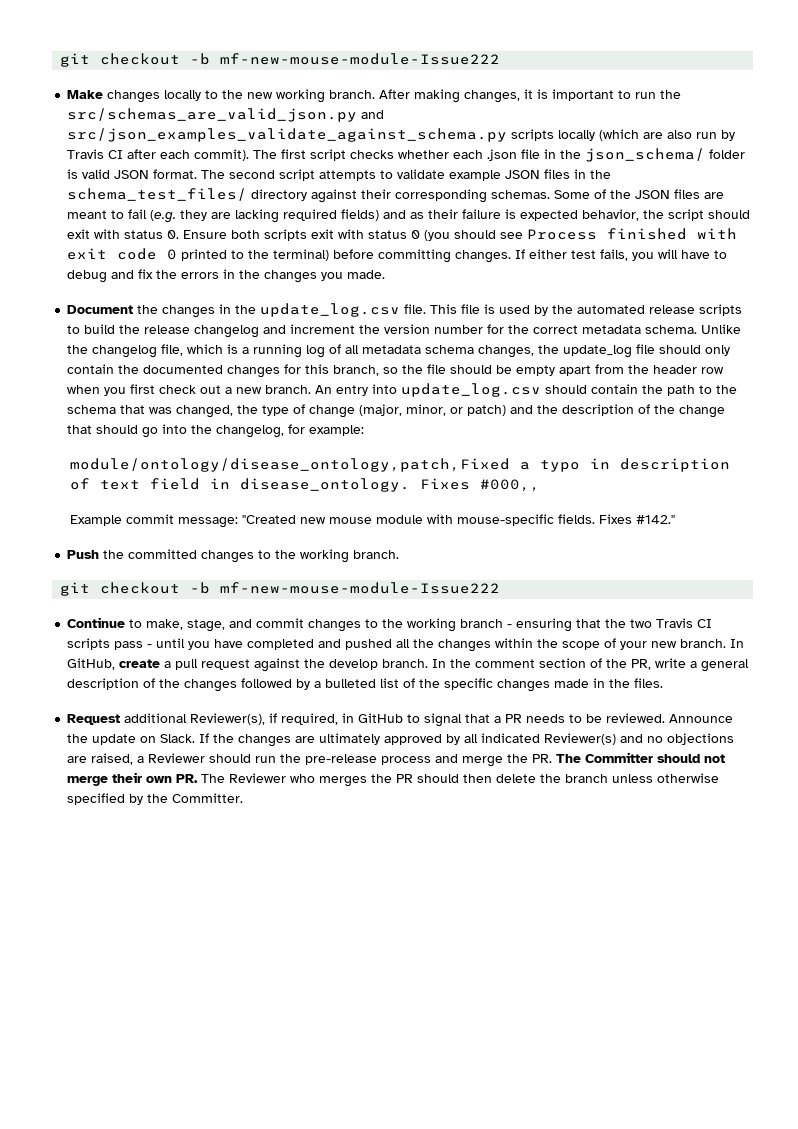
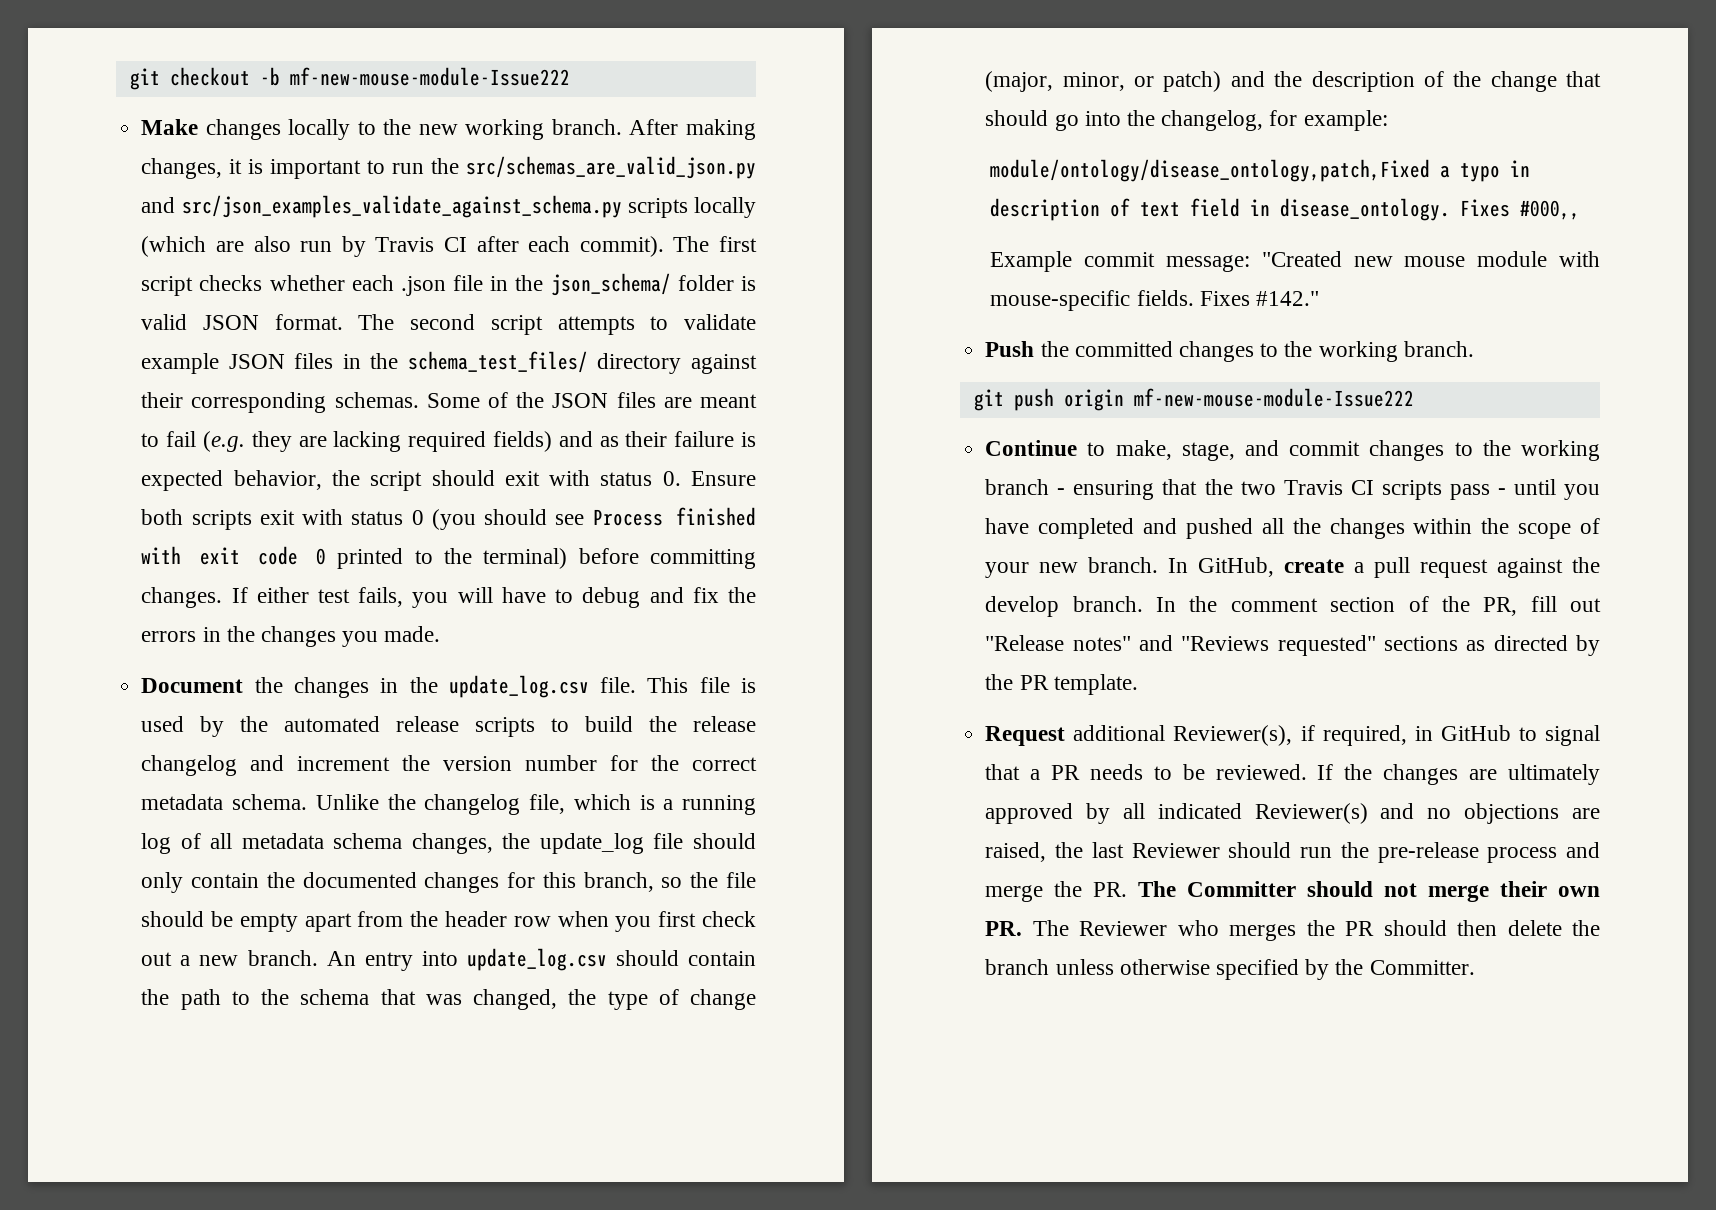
  Push the committed changes to the working branch.
- git checkout -b mf-new-mouse-module-Issue222
+ git push origin mf-new-mouse-module-Issue222
- In the comment section of the PR, write a general description of the changes followed by a bulleted list of the specific changes made in the files.
+ In the comment section of the PR, fill out "Release notes" and "Reviews requested" sections as directed by the PR template.
- Announce the update on Slack.
- If the changes are ultimately approved by all indicated Reviewer(s) and no objections are raised, a Reviewer should run the pre-release process and merge the PR. The Committer should not merge their own PR. The Reviewer who merges the PR should then delete the branch unless otherwise specified by the Committer.
+ If the changes are ultimately approved by all indicated Reviewer(s) and no objections are raised, the last Reviewer should run the pre-release process and merge the PR. The Committer should not merge their own PR. The Reviewer who merges the PR should then delete the branch unless otherwise specified by the Committer.

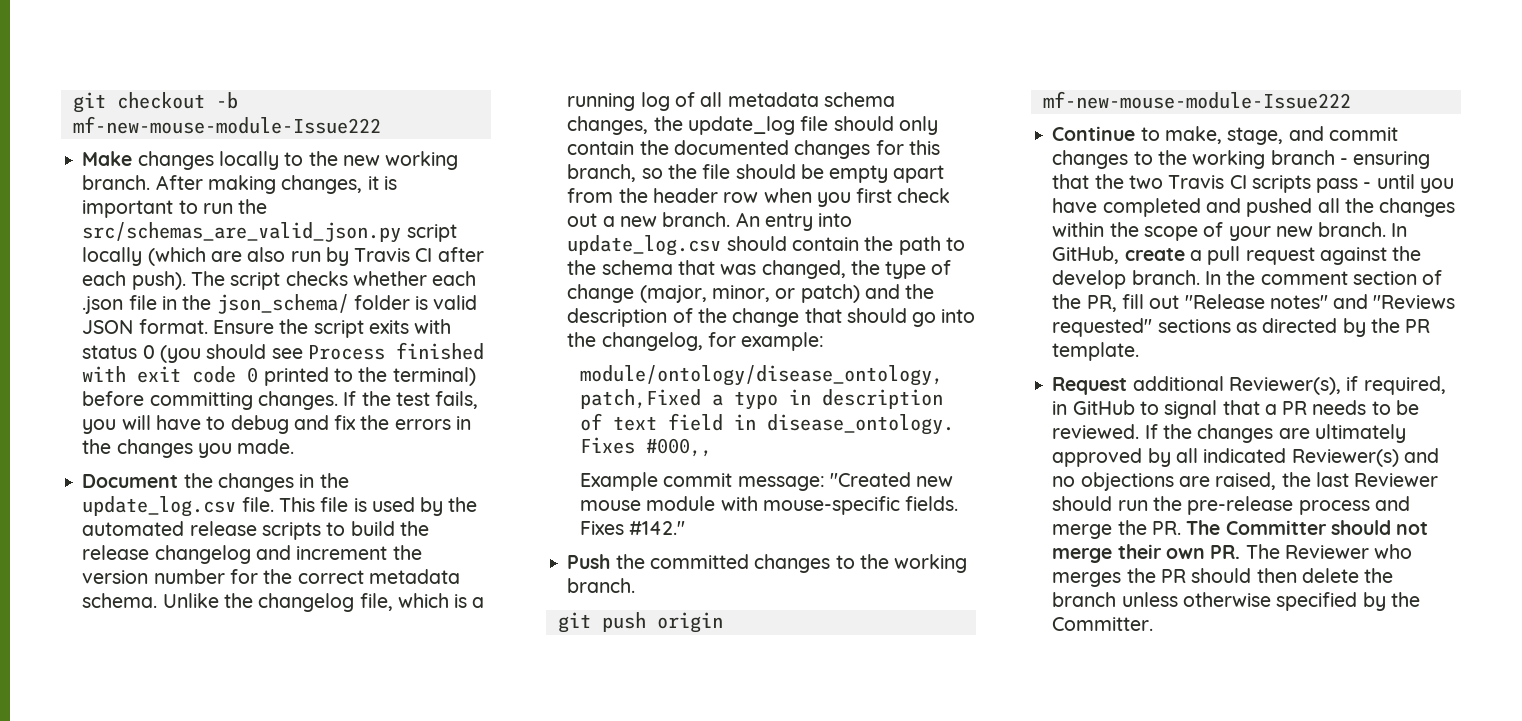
- After making changes, it is important to run the src/schemas_are_valid_json.py and src/json_examples_validate_against_schema.py scripts locally (which are also run by Travis CI after each commit). The first script checks whether each .json file in the json_schema/ folder is valid JSON format.
+ After making changes, it is important to run the src/schemas_are_valid_json.py script locally (which are also run by Travis CI after each push). The script checks whether each .json file in the json_schema/ folder is valid JSON format.
- The second script attempts to validate example JSON files in the schema_test_files/ directory against their corresponding schemas. Some of the JSON files are meant to fail (e.g. they are lacking required fields) and as their failure is expected behavior, the script should exit with status 0. Ensure both scripts exit with status 0 (you should see Process finished with exit code 0 printed to the terminal) before committing changes.
+ Ensure the script exits with status 0 (you should see Process finished with exit code 0 printed to the terminal) before committing changes.
- If either test fails, you will have to debug and fix the errors in the changes you made.
+ If the test fails, you will have to debug and fix the errors in the changes you made.

